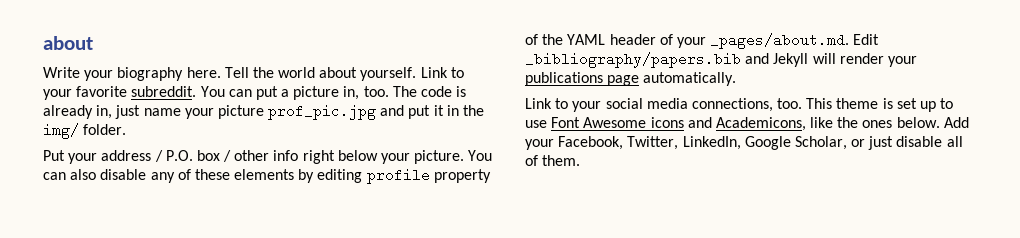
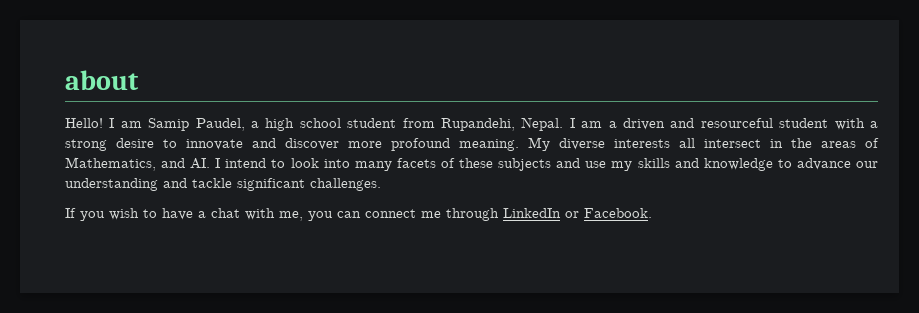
- Write your biography here. Tell the world about yourself. Link to your favorite subreddit. You can put a picture in, too. The code is already in, just name your picture prof_pic.jpg and put it in the img/ folder.
- Put your address / P.O. box / other info right below your picture. You can also disable any of these elements by editing profile property of the YAML header of your _pages/about.md. Edit _bibliography/papers.bib and Jekyll will render your publications page automatically.
- Link to your social media connections, too. This theme is set up to use Font Awesome icons and Academicons, like the ones below. Add your Facebook, Twitter, LinkedIn, Google Scholar, or just disable all of them.
+ Hello! I am Samip Paudel, a high school student from Rupandehi, Nepal. I am a driven and resourceful student with a strong desire to innovate and discover more profound meaning. My diverse interests all intersect in the areas of Mathematics, and AI. I intend to look into many facets of these subjects and use my skills and knowledge to advance our understanding and tackle significant challenges.
+ If you wish to have a chat with me, you can connect me through LinkedIn or Facebook.

